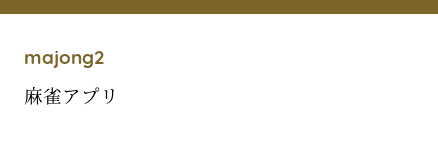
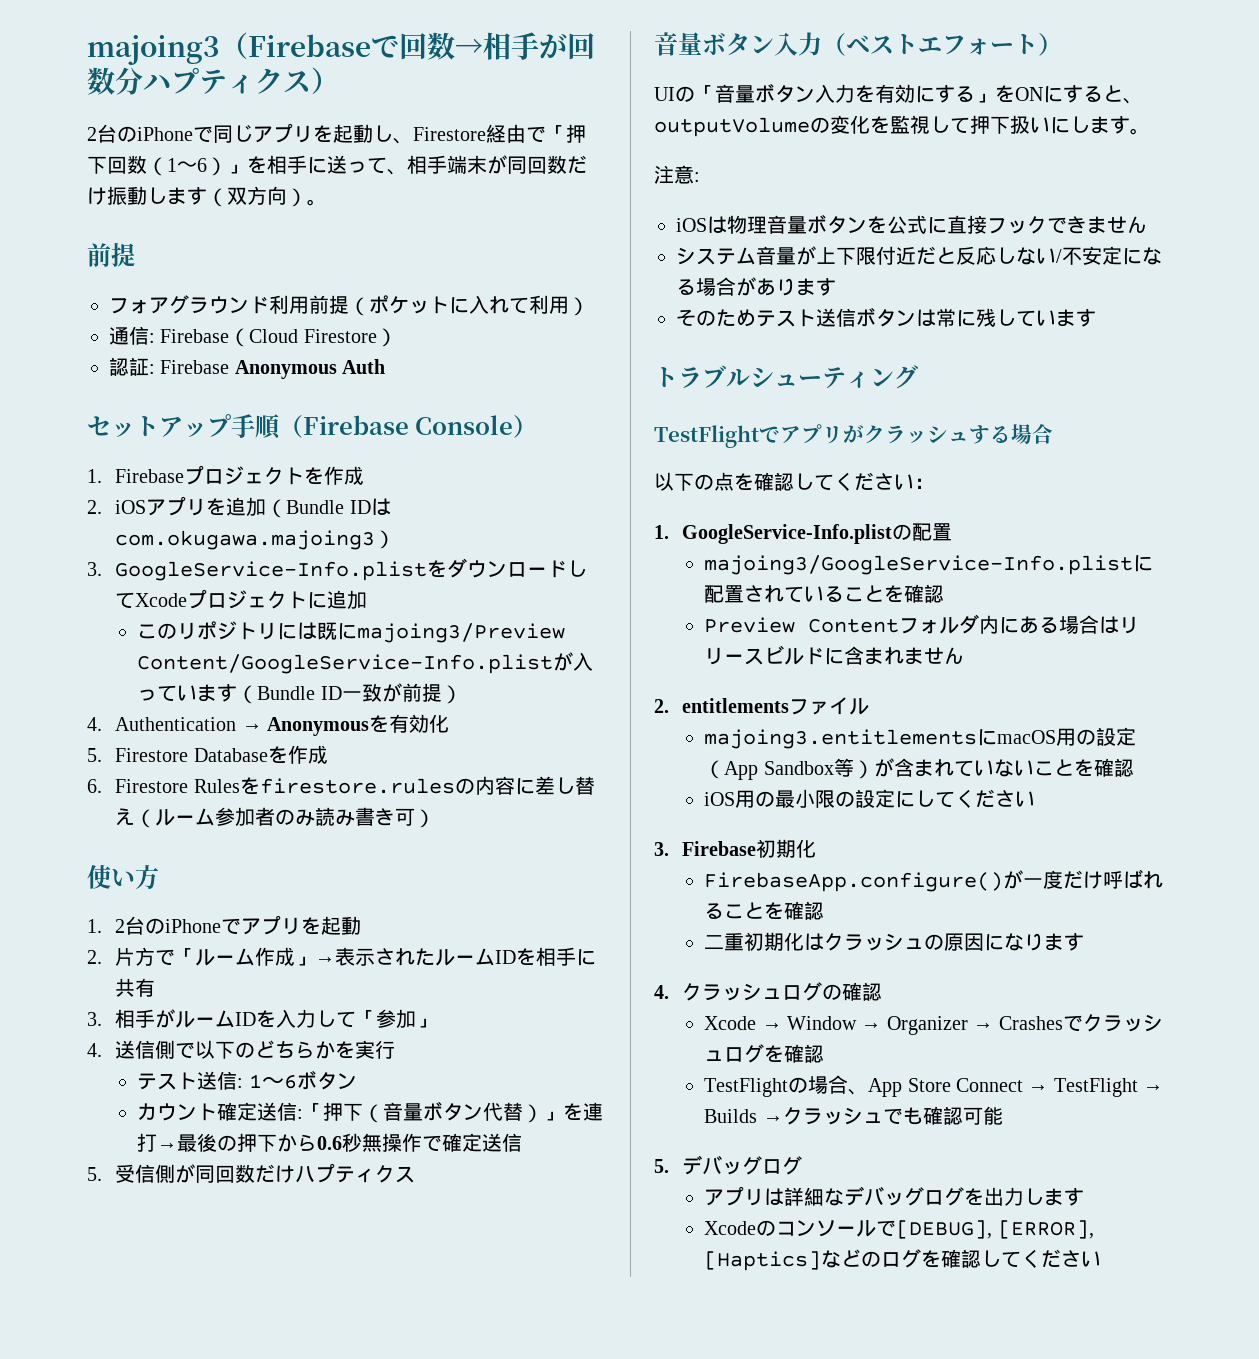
- majong2
- 麻雀アプリ
+ majoing3（Firebaseで回数→相手が回数分ハプティクス）
+ 2台のiPhoneで同じアプリを起動し、Firestore経由で「押下回数（1〜6）」を相手に送って、相手端末が同回数だけ振動します（双方向）。
+ 前提
+ フォアグラウンド利用前提（ポケットに入れて利用）
+ 通信: Firebase（Cloud Firestore）
+ 認証: Firebase Anonymous Auth
+ セットアップ手順（Firebase Console）
+ 1. Firebaseプロジェクトを作成
+ 2. iOSアプリを追加（Bundle IDはcom.okugawa.majoing3）
+ 3. GoogleService-Info.plistをダウンロードしてXcodeプロジェクトに追加
+ このリポジトリには既にmajoing3/Preview Content/GoogleService-Info.plistが入っています（Bundle ID一致が前提）
+ 4. Authentication → Anonymousを有効化
+ 5. Firestore Databaseを作成
+ 6. Firestore Rulesをfirestore.rulesの内容に差し替え（ルーム参加者のみ読み書き可）
+ 使い方
+ 1. 2台のiPhoneでアプリを起動
+ 2.片方で「ルーム作成」→表示されたルームIDを相手に共有
+ 3.相手がルームIDを入力して「参加」
+ 4.送信側で以下のどちらかを実行
+ テスト送信: 1〜6ボタン
+ カウント確定送信:「押下（音量ボタン代替）」を連打→最後の押下から0.6秒無操作で確定送信
+ 5.受信側が同回数だけハプティクス
+ 音量ボタン入力（ベストエフォート）
+ UIの「音量ボタン入力を有効にする」をONにすると、outputVolumeの変化を監視して押下扱いにします。
+ 注意:
+ iOSは物理音量ボタンを公式に直接フックできません
+ システム音量が上下限付近だと反応しない/不安定になる場合があります
+ そのためテスト送信ボタンは常に残しています
+ トラブルシューティング
+ TestFlightでアプリがクラッシュする場合
+ 以下の点を確認してください：
+ 1. GoogleService-Info.plistの配置
+ majoing3/GoogleService-Info.plistに配置されていることを確認
+ Preview Contentフォルダ内にある場合はリリースビルドに含まれません
+ 2. entitlementsファイル
+ majoing3.entitlementsにmacOS用の設定（App Sandbox等）が含まれていないことを確認
+ iOS用の最小限の設定にしてください
+ 3. Firebase初期化
+ FirebaseApp.configure()が一度だけ呼ばれることを確認
+ 二重初期化はクラッシュの原因になります
+ 4.クラッシュログの確認
+ Xcode → Window → Organizer → Crashesでクラッシュログを確認
+ TestFlightの場合、App Store Connect → TestFlight → Builds →クラッシュでも確認可能
+ 5.デバッグログ
+ アプリは詳細なデバッグログを出力します
+ Xcodeのコンソールで[DEBUG], [ERROR], [Haptics]などのログを確認してください

